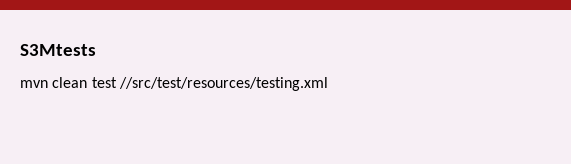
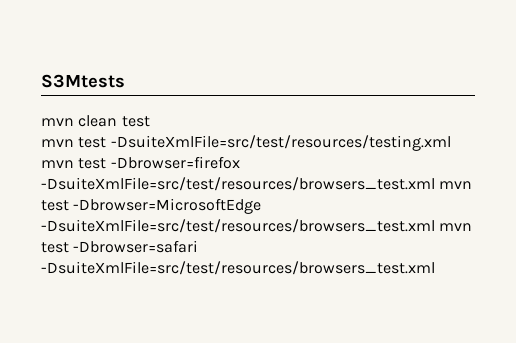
- mvn clean test //src/test/resources/testing.xml
+ mvn clean test
+ mvn test -DsuiteXmlFile=src/test/resources/testing.xml mvn test -Dbrowser=firefox -DsuiteXmlFile=src/test/resources/browsers_test.xml mvn test -Dbrowser=MicrosoftEdge -DsuiteXmlFile=src/test/resources/browsers_test.xml mvn test -Dbrowser=safari -DsuiteXmlFile=src/test/resources/browsers_test.xml

